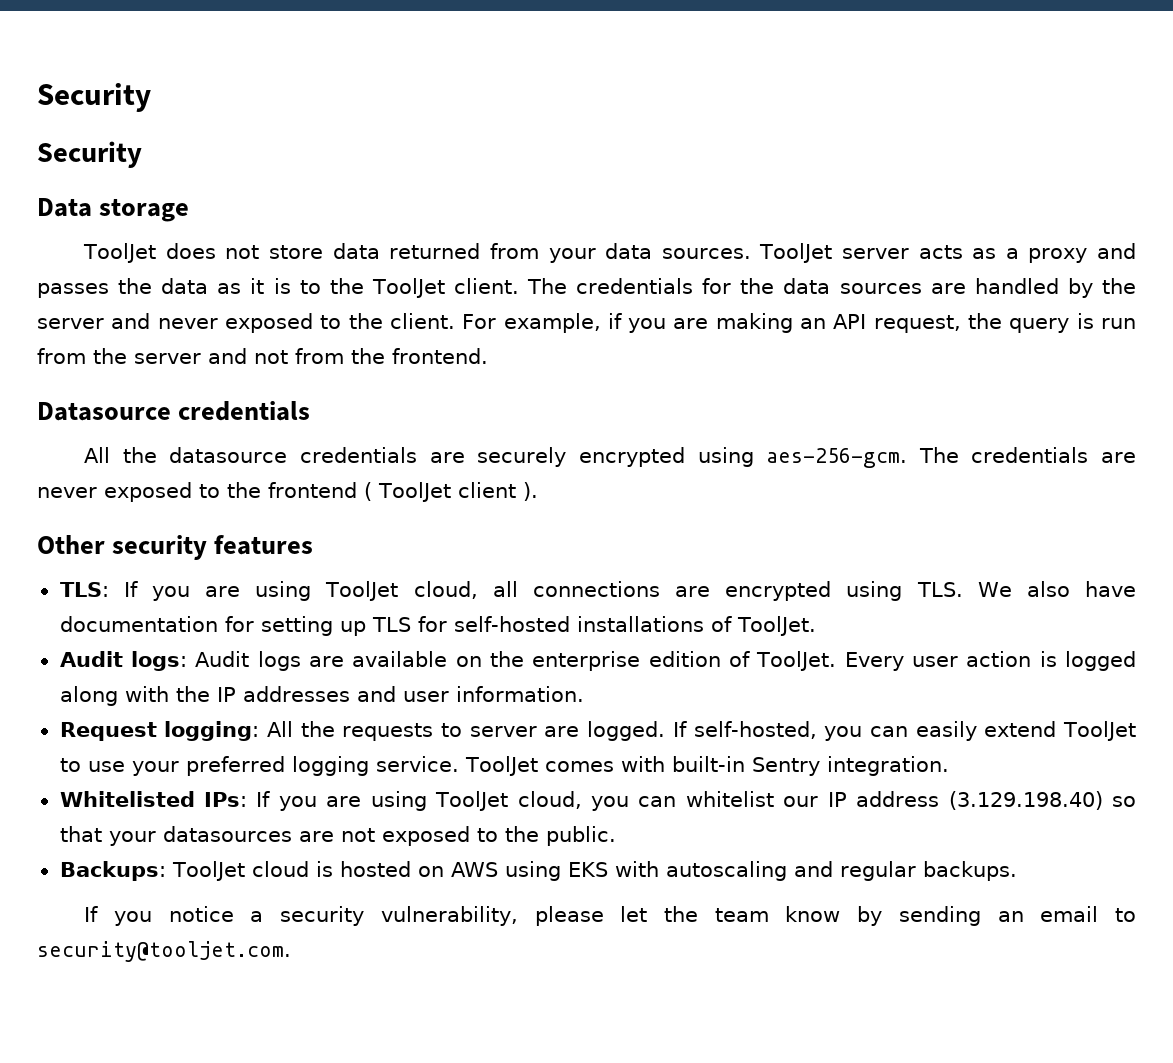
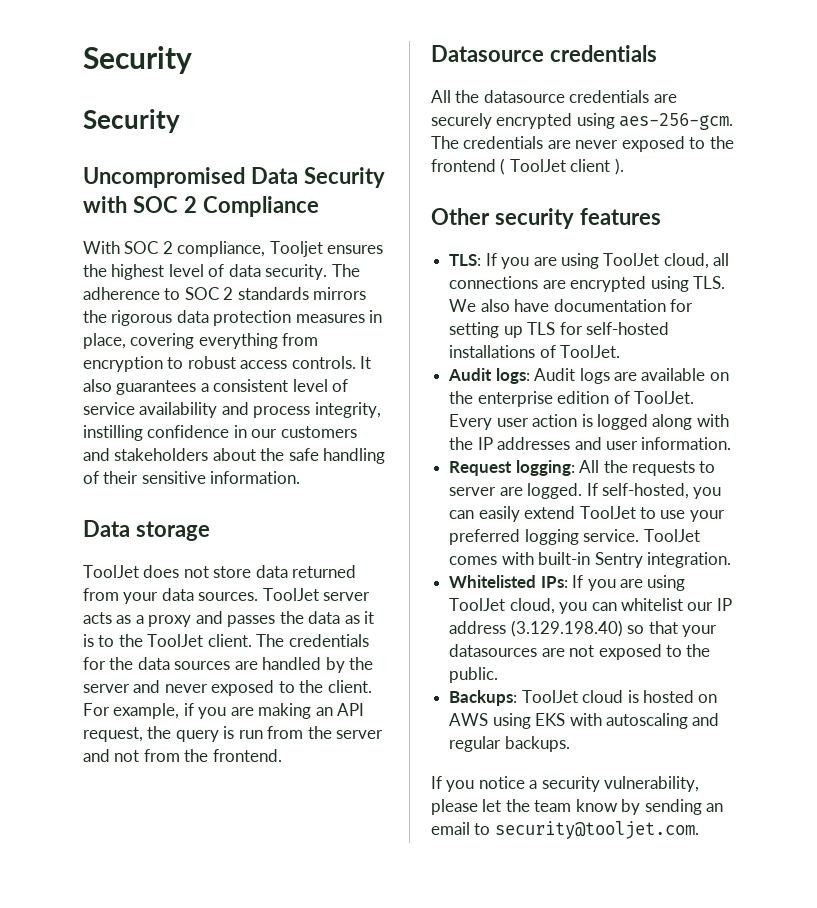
+ Uncompromised Data Security with SOC 2 Compliance
+ With SOC 2 compliance, Tooljet ensures the highest level of data security. The adherence to SOC 2 standards mirrors the rigorous data protection measures in place, covering everything from encryption to robust access controls. It also guarantees a consistent level of service availability and process integrity, instilling confidence in our customers and stakeholders about the safe handling of their sensitive information.

